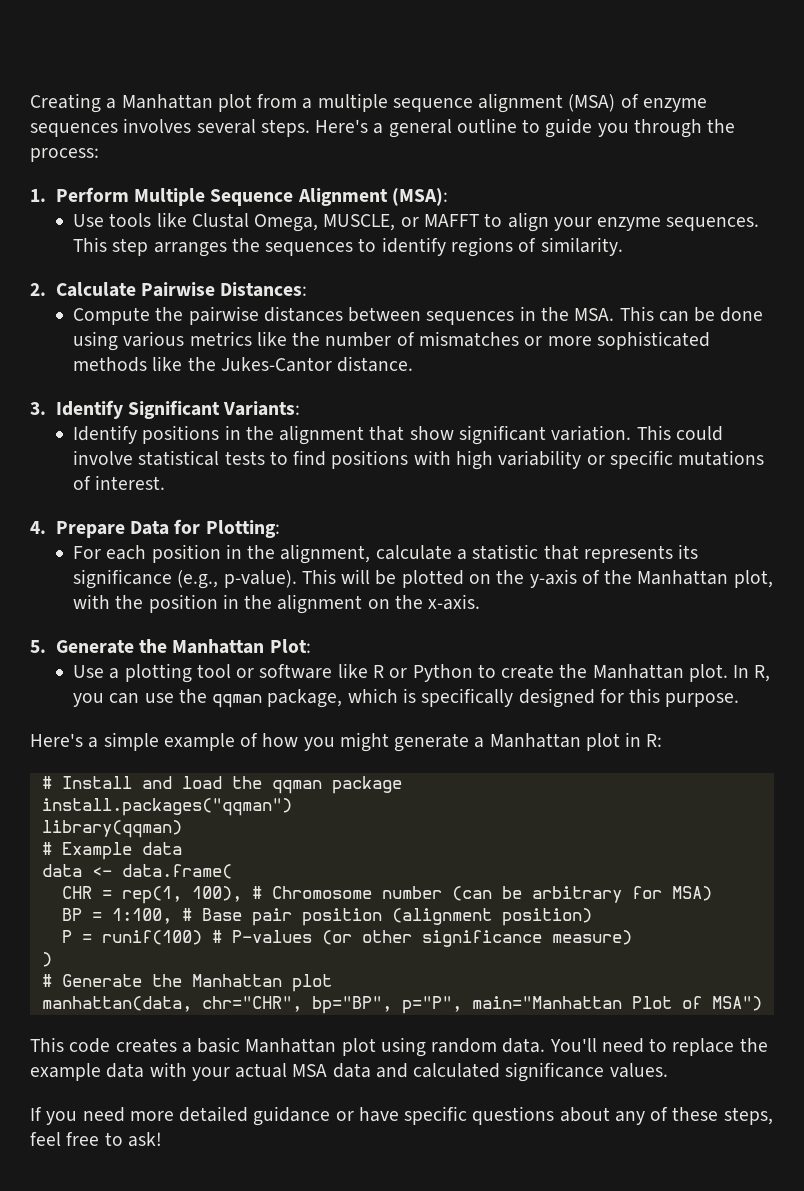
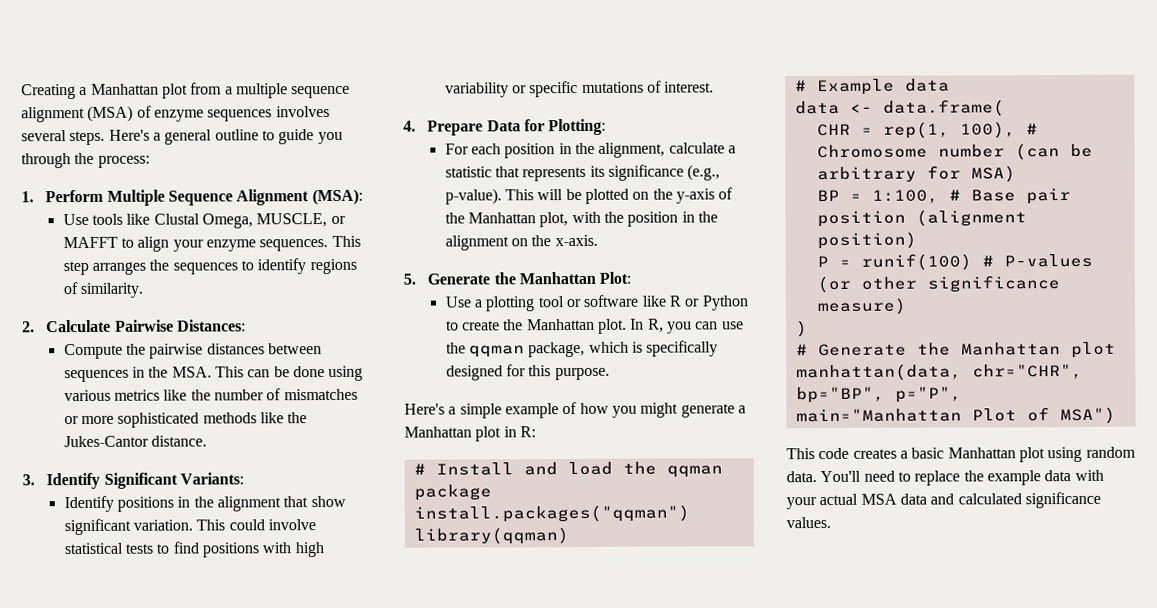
- If you need more detailed guidance or have specific questions about any of these steps, feel free to ask!

